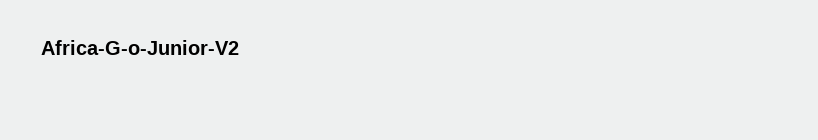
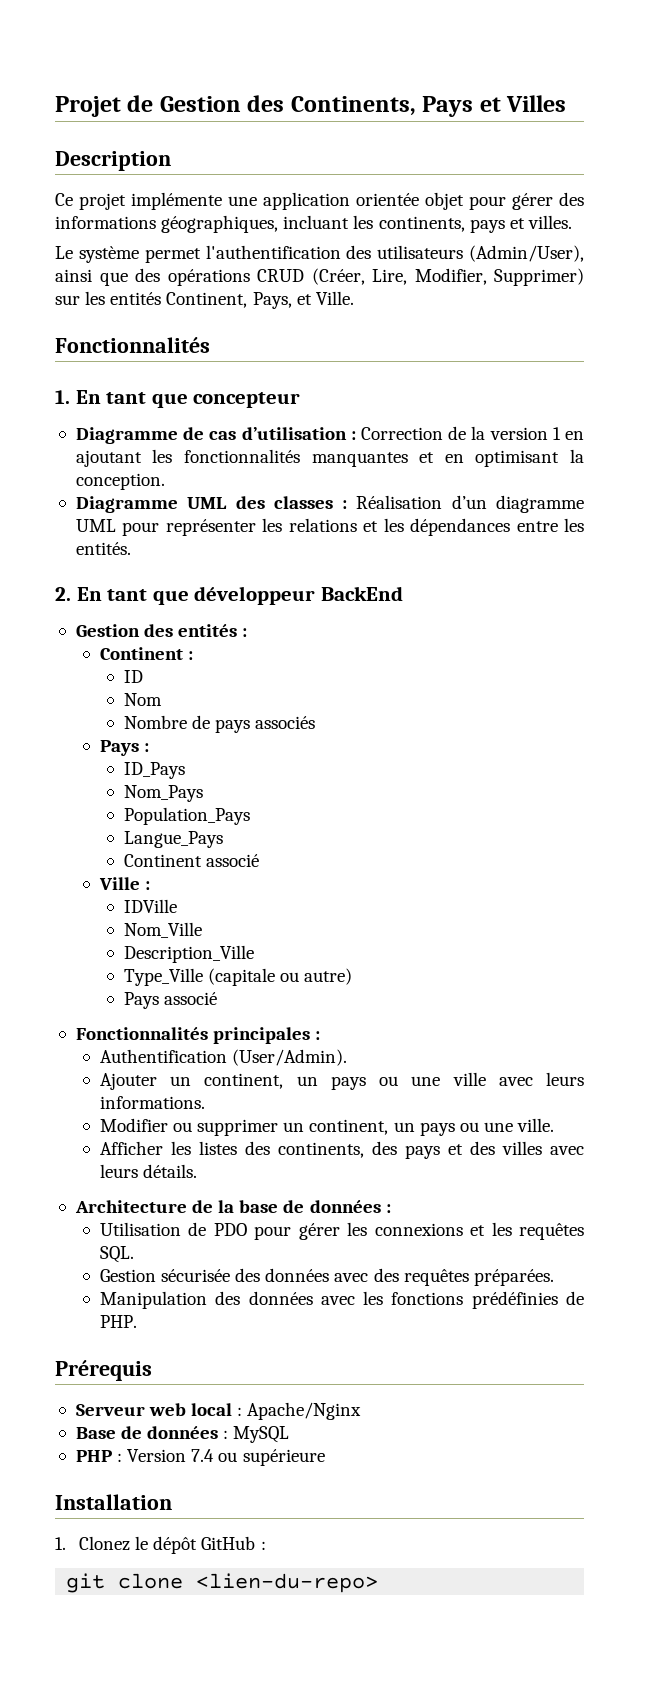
- Africa-G-o-Junior-V2
+ Projet de Gestion des Continents, Pays et Villes
+ Description
+ Ce projet implémente une application orientée objet pour gérer des informations géographiques, incluant les continents, pays et villes.
+ Le système permet l'authentification des utilisateurs (Admin/User), ainsi que des opérations CRUD (Créer, Lire, Modifier, Supprimer) sur les entités Continent, Pays, et Ville.
+ Fonctionnalités
+ 1. En tant que concepteur
+ Diagramme de cas d’utilisation : Correction de la version 1 en ajoutant les fonctionnalités manquantes et en optimisant la conception.
+ Diagramme UML des classes : Réalisation d’un diagramme UML pour représenter les relations et les dépendances entre les entités.
+ 2. En tant que développeur BackEnd
+ Gestion des entités :
+ Continent :
+ ID
+ Nom
+ Nombre de pays associés
+ Pays :
+ ID_Pays
+ Nom_Pays
+ Population_Pays
+ Langue_Pays
+ Continent associé
+ Ville :
+ IDVille
+ Nom_Ville
+ Description_Ville
+ Type_Ville (capitale ou autre)
+ Pays associé
+ Fonctionnalités principales :
+ Authentification (User/Admin).
+ Ajouter un continent, un pays ou une ville avec leurs informations.
+ Modifier ou supprimer un continent, un pays ou une ville.
+ Afficher les listes des continents, des pays et des villes avec leurs détails.
+ Architecture de la base de données :
+ Utilisation de PDO pour gérer les connexions et les requêtes SQL.
+ Gestion sécurisée des données avec des requêtes préparées.
+ Manipulation des données avec les fonctions prédéfinies de PHP.
+ Prérequis
+ Serveur web local : Apache/Nginx
+ Base de données : MySQL
+ PHP : Version 7.4 ou supérieure
+ Installation
+ 1. Clonez le dépôt GitHub :
+ git clone <lien-du-repo>

